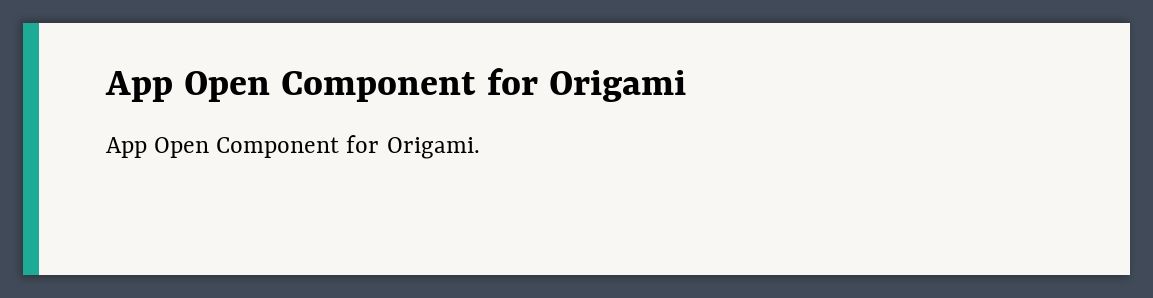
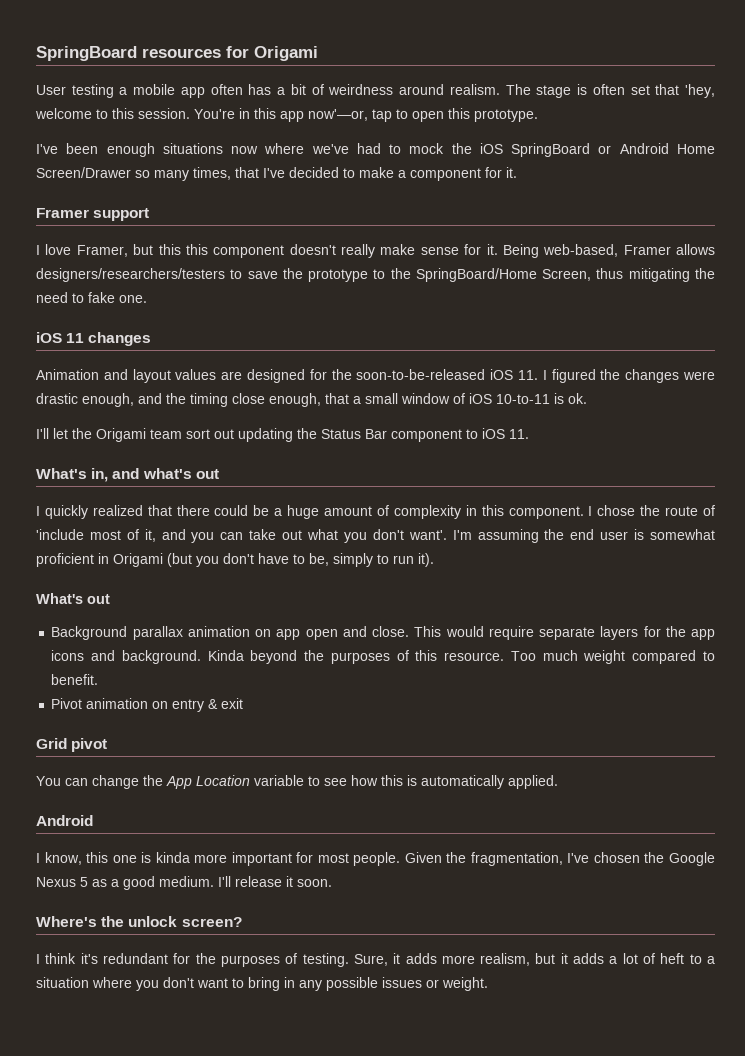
- App Open Component for Origami
+ SpringBoard resources for Origami
- App Open Component for Origami.
+ User testing a mobile app often has a bit of weirdness around realism. The stage is often set that 'hey, welcome to this session. You're in this app now'—or, tap to open this prototype.
+ I've been enough situations now where we've had to mock the iOS SpringBoard or Android Home Screen/Drawer so many times, that I've decided to make a component for it.
+ Framer support
+ I love Framer, but this this component doesn't really make sense for it. Being web-based, Framer allows designers/researchers/testers to save the prototype to the SpringBoard/Home Screen, thus mitigating the need to fake one.
+ iOS 11 changes
+ Animation and layout values are designed for the soon-to-be-released iOS 11. I figured the changes were drastic enough, and the timing close enough, that a small window of iOS 10-to-11 is ok.
+ I'll let the Origami team sort out updating the Status Bar component to iOS 11.
+ What's in, and what's out
+ I quickly realized that there could be a huge amount of complexity in this component. I chose the route of 'include most of it, and you can take out what you don't want'. I'm assuming the end user is somewhat proficient in Origami (but you don't have to be, simply to run it).
+ What's out
+ Background parallax animation on app open and close. This would require separate layers for the app icons and background. Kinda beyond the purposes of this resource. Too much weight compared to benefit.
+ Pivot animation on entry & exit
+ Grid pivot
+ You can change the App Location variable to see how this is automatically applied.
+ Android
+ I know, this one is kinda more important for most people. Given the fragmentation, I've chosen the Google Nexus 5 as a good medium. I'll release it soon.
+ Where's the unlock screen?
+ I think it's redundant for the purposes of testing. Sure, it adds more realism, but it adds a lot of heft to a situation where you don't want to bring in any possible issues or weight.

